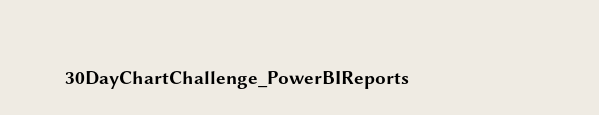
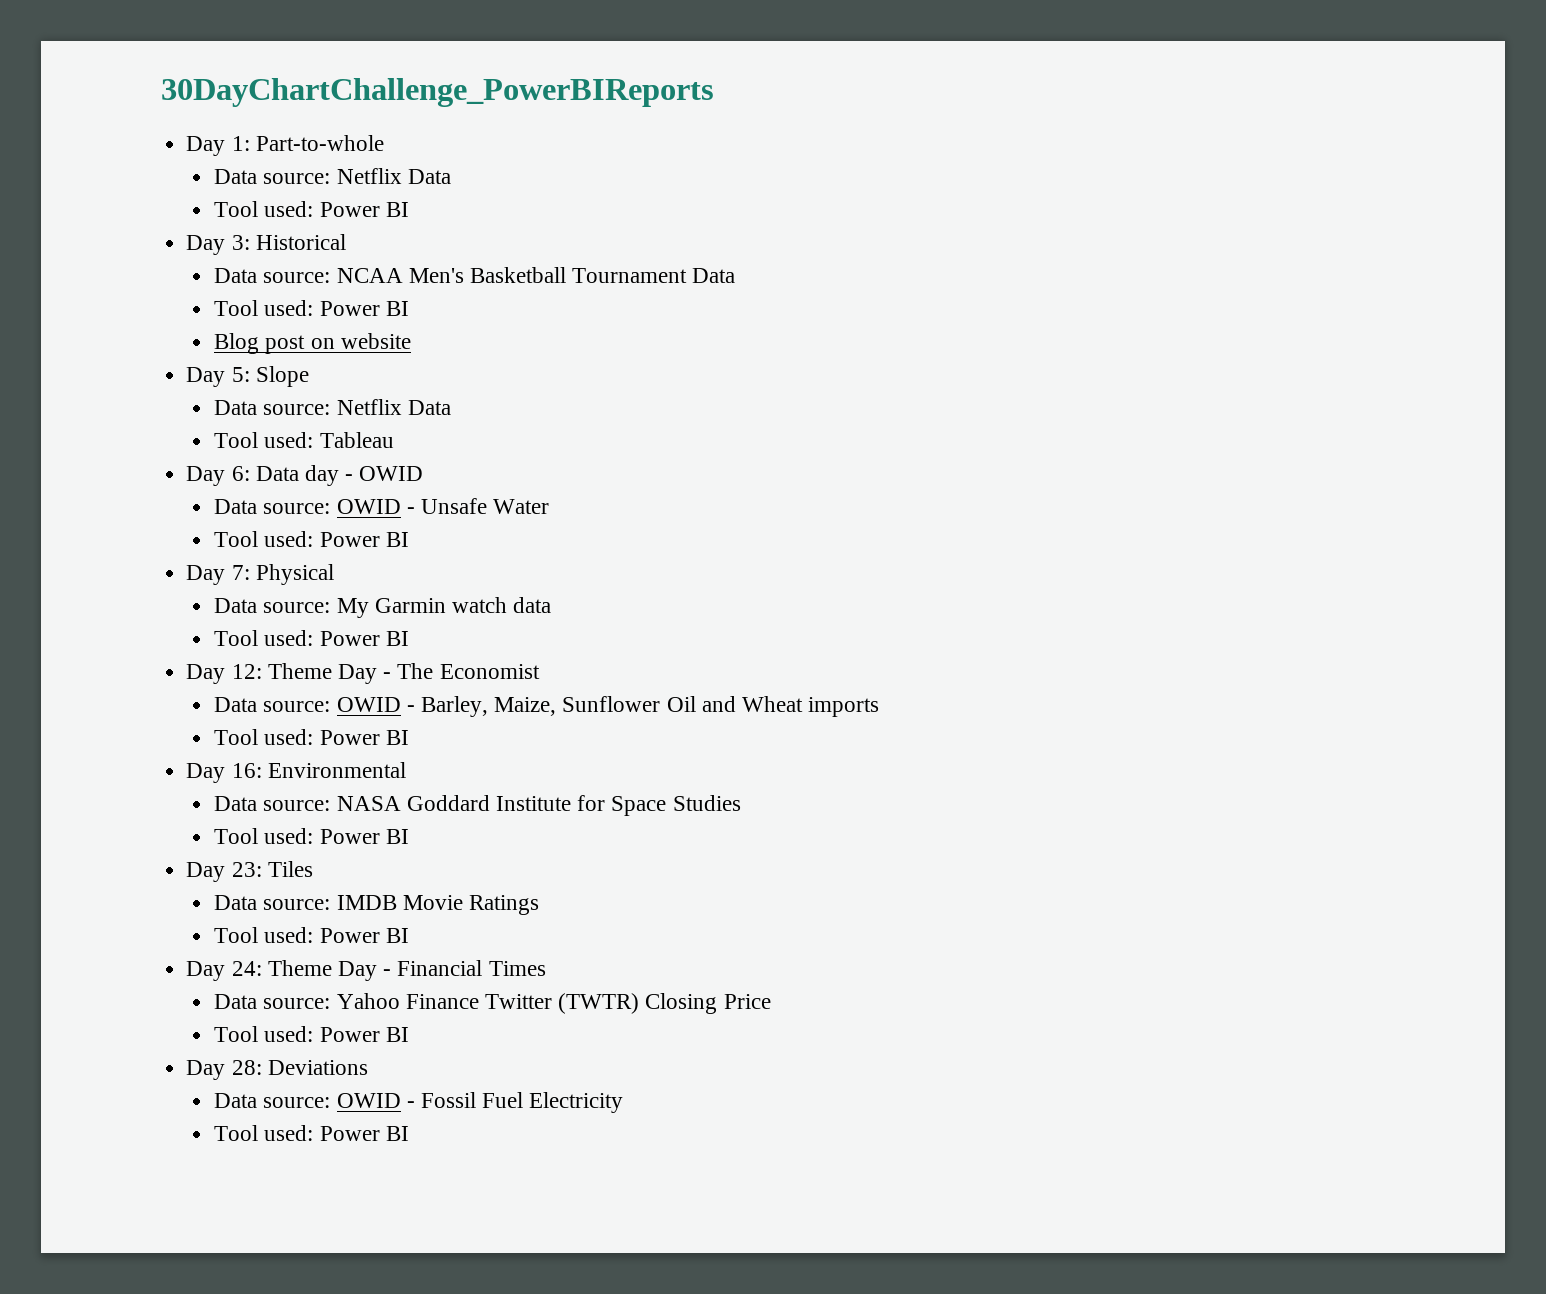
+ Day 1: Part-to-whole
+ Data source: Netflix Data
+ Tool used: Power BI
+ Day 3: Historical
+ Data source: NCAA Men's Basketball Tournament Data
+ Tool used: Power BI
+ Blog post on website
+ Day 5: Slope
+ Data source: Netflix Data
+ Tool used: Tableau
+ Day 6: Data day - OWID
+ Data source: OWID - Unsafe Water
+ Tool used: Power BI
+ Day 7: Physical
+ Data source: My Garmin watch data
+ Tool used: Power BI
+ Day 12: Theme Day - The Economist
+ Data source: OWID - Barley, Maize, Sunflower Oil and Wheat imports
+ Tool used: Power BI
+ Day 16: Environmental
+ Data source: NASA Goddard Institute for Space Studies
+ Tool used: Power BI
+ Day 23: Tiles
+ Data source: IMDB Movie Ratings
+ Tool used: Power BI
+ Day 24: Theme Day - Financial Times
+ Data source: Yahoo Finance Twitter (TWTR) Closing Price
+ Tool used: Power BI
+ Day 28: Deviations
+ Data source: OWID - Fossil Fuel Electricity
+ Tool used: Power BI

